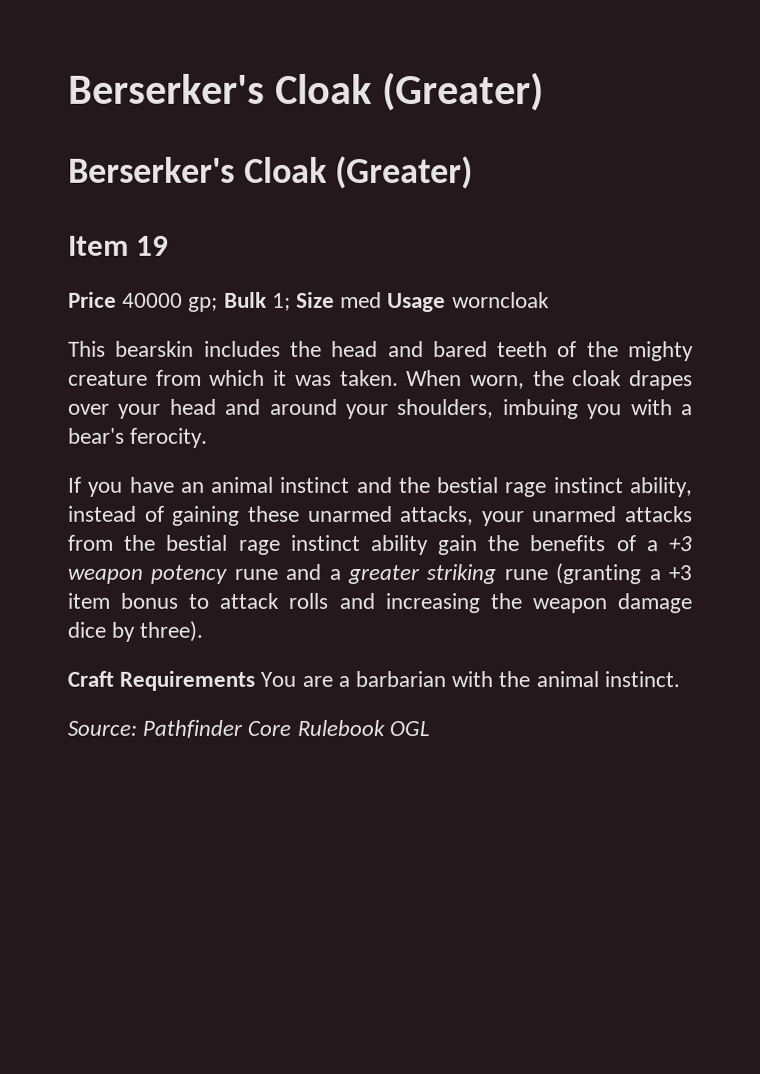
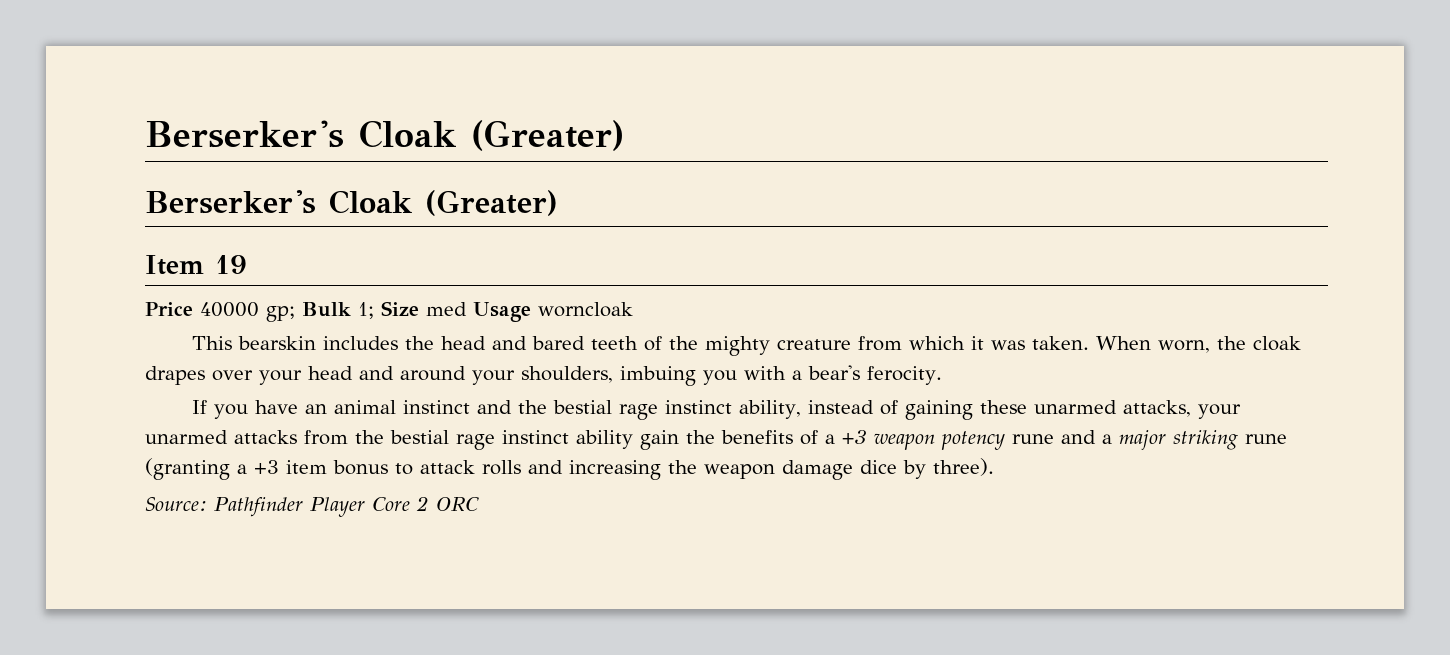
- If you have an animal instinct and the bestial rage instinct ability, instead of gaining these unarmed attacks, your unarmed attacks from the bestial rage instinct ability gain the benefits of a +3 weapon potency rune and a greater striking rune (granting a +3 item bonus to attack rolls and increasing the weapon damage dice by three).
+ If you have an animal instinct and the bestial rage instinct ability, instead of gaining these unarmed attacks, your unarmed attacks from the bestial rage instinct ability gain the benefits of a +3 weapon potency rune and a major striking rune (granting a +3 item bonus to attack rolls and increasing the weapon damage dice by three).
- Craft Requirements You are a barbarian with the animal instinct.
- Source: Pathfinder Core Rulebook OGL
+ Source: Pathfinder Player Core 2 ORC

